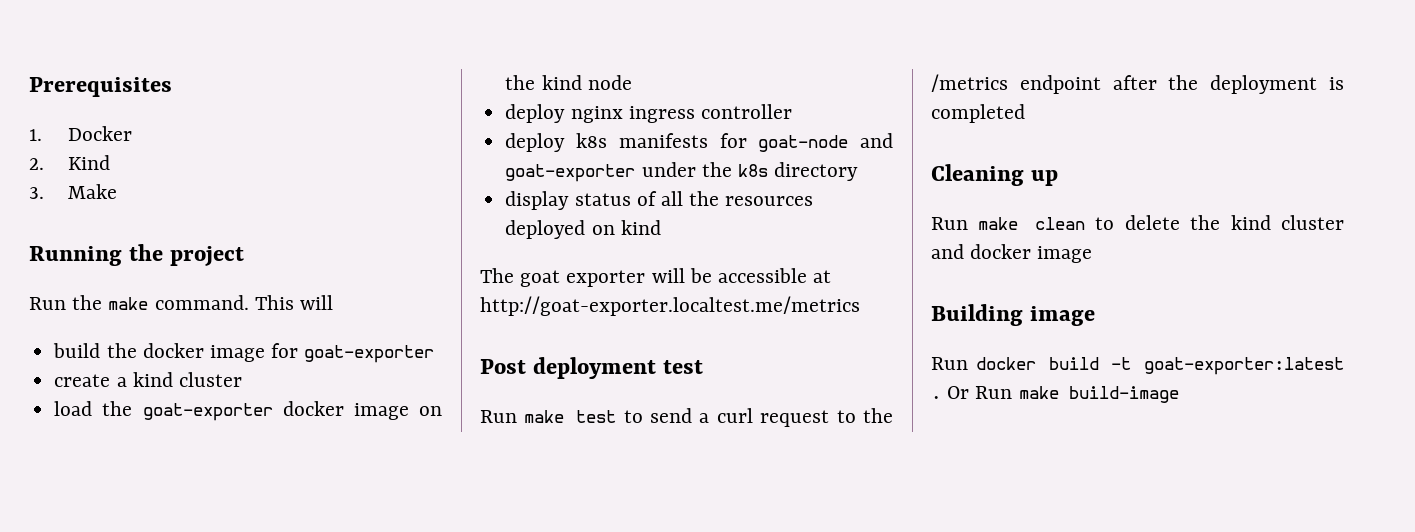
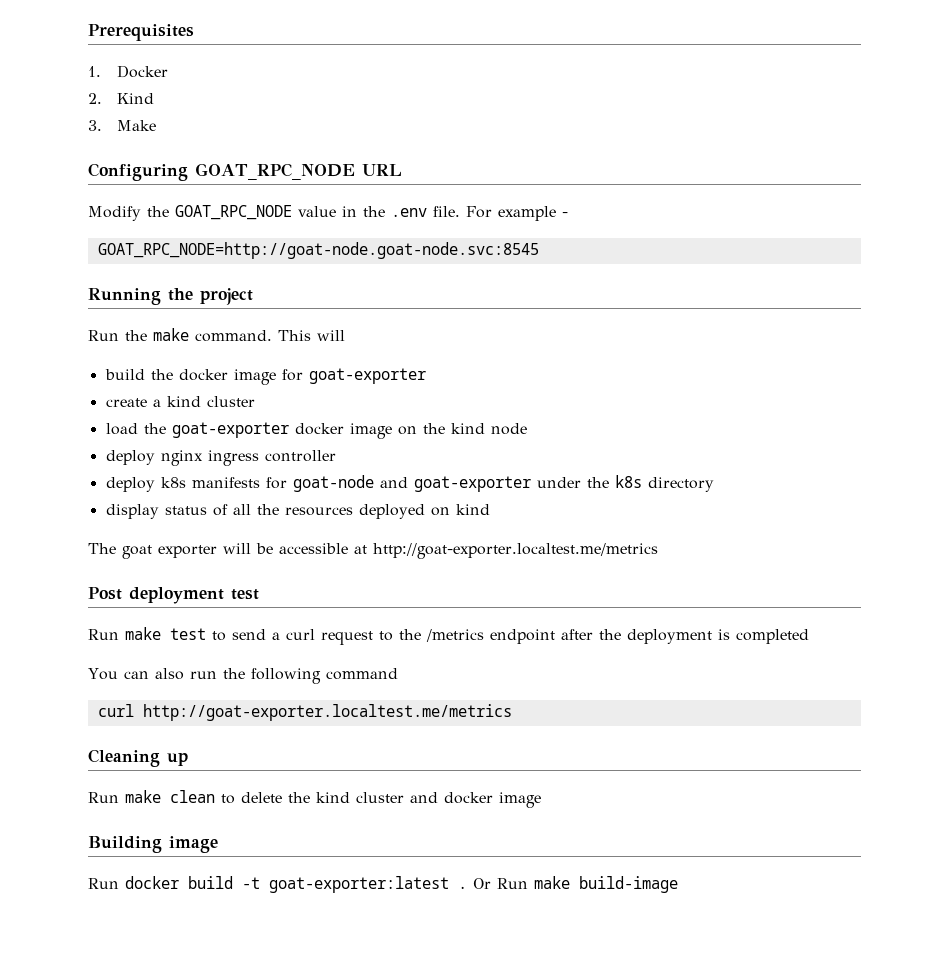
+ Configuring GOAT_RPC_NODE URL
+ Modify the GOAT_RPC_NODE value in the .env file. For example -
+ GOAT_RPC_NODE=http://goat-node.goat-node.svc:8545
+ You can also run the following command
+ curl http://goat-exporter.localtest.me/metrics

